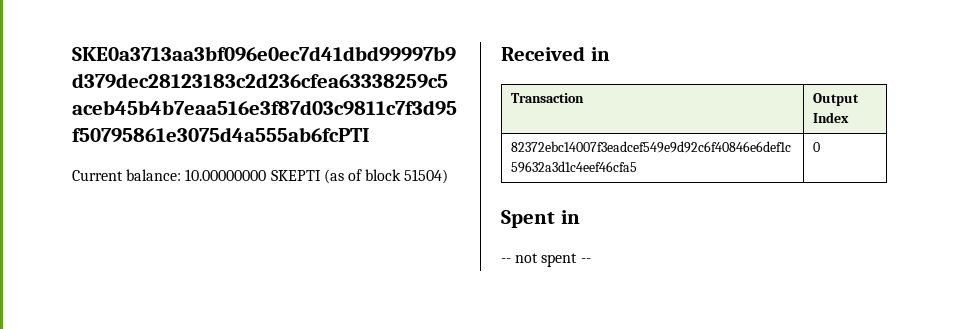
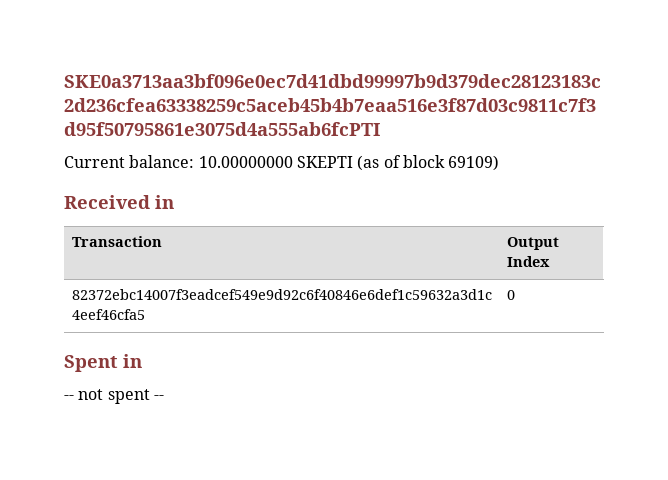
- Current balance: 10.00000000 SKEPTI (as of block 51504)
+ Current balance: 10.00000000 SKEPTI (as of block 69109)

